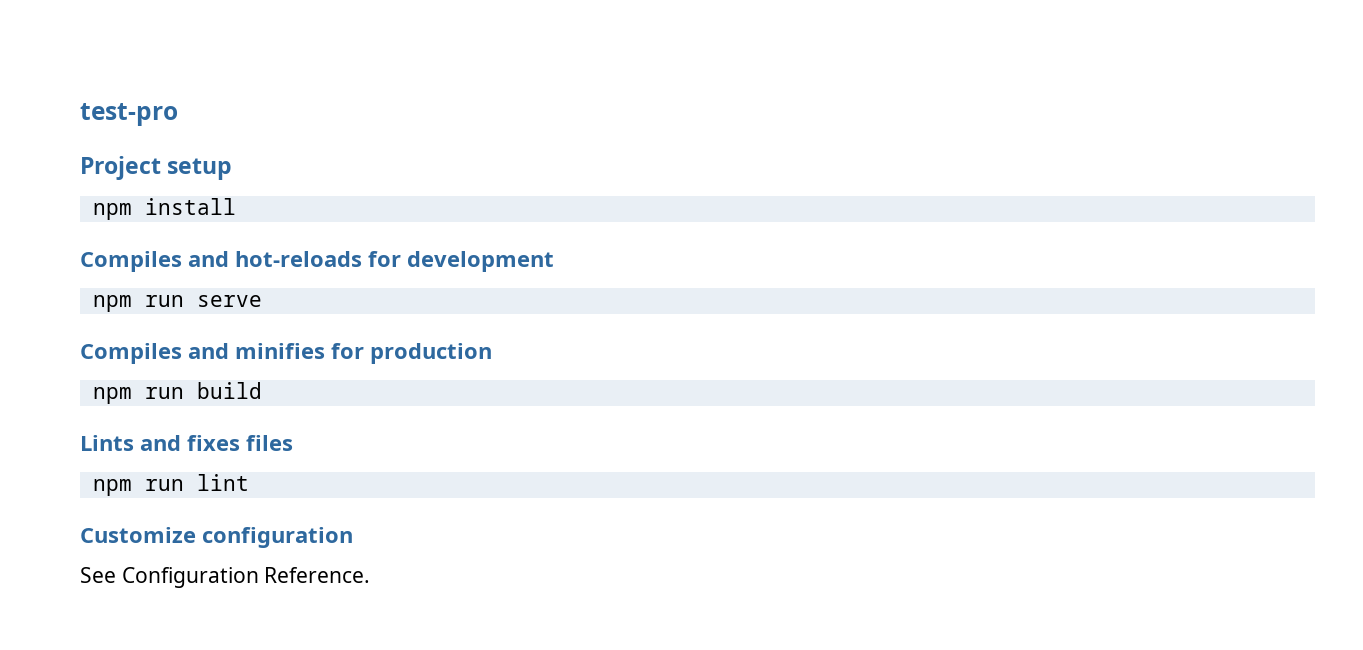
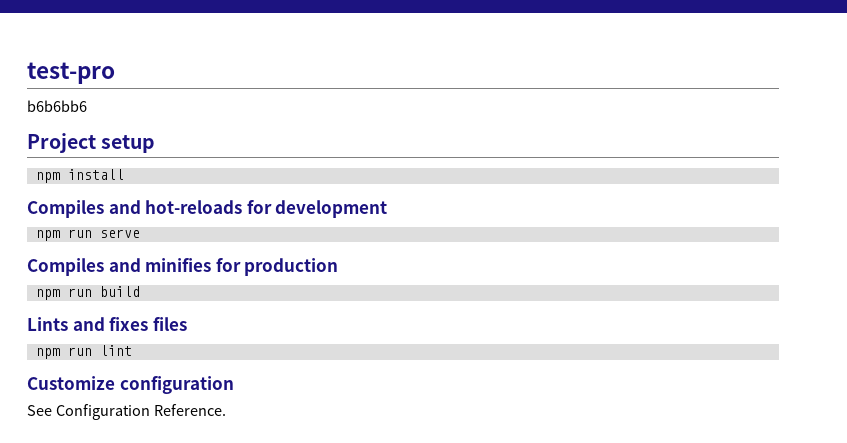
+ b6b6bb6

